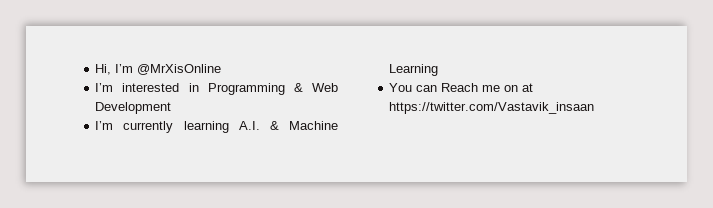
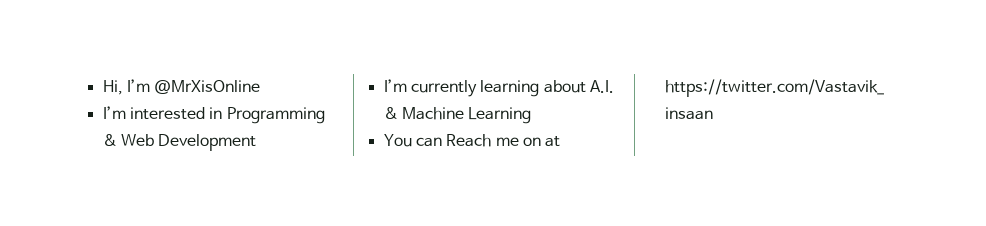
- I’m currently learning A.I. & Machine Learning
+ I’m currently learning about A.I. & Machine Learning

